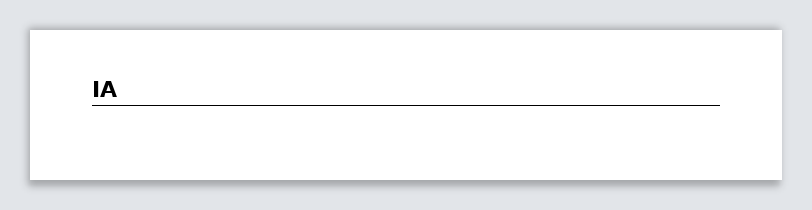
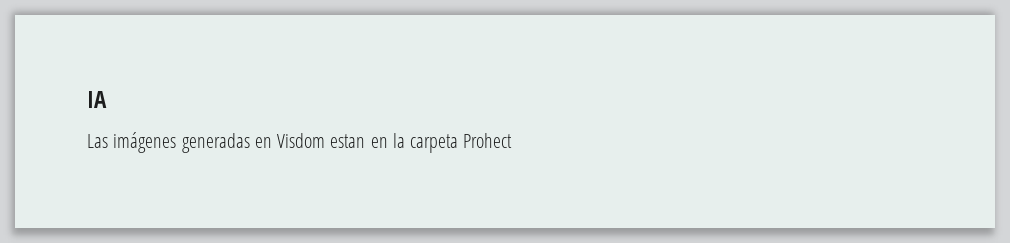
+ Las imágenes generadas en Visdom estan en la carpeta Prohect

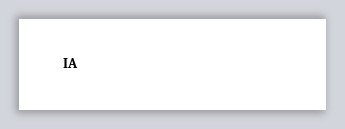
- Las imágenes generadas en Visdom estan en la carpeta Prohect

